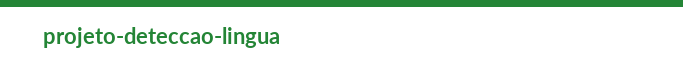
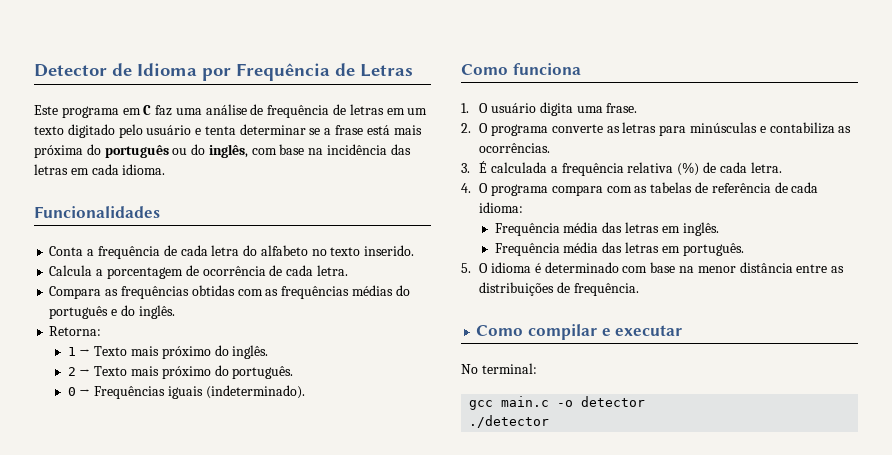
- projeto-deteccao-lingua
+ Detector de Idioma por Frequência de Letras
+ Este programa em C faz uma análise de frequência de letras em um texto digitado pelo usuário e tenta determinar se a frase está mais próxima do português ou do inglês, com base na incidência das letras em cada idioma.
+ Funcionalidades
+ Conta a frequência de cada letra do alfabeto no texto inserido.
+ Calcula a porcentagem de ocorrência de cada letra.
+ Compara as frequências obtidas com as frequências médias do português e do inglês.
+ Retorna:
+ 1 → Texto mais próximo do inglês.
+ 2 → Texto mais próximo do português.
+ 0 → Frequências iguais (indeterminado).
+ Como funciona
+ 1. O usuário digita uma frase.
+ 2. O programa converte as letras para minúsculas e contabiliza as ocorrências.
+ 3. É calculada a frequência relativa (%) de cada letra.
+ 4. O programa compara com as tabelas de referência de cada idioma:
+ Frequência média das letras em inglês.
+ Frequência média das letras em português.
+ 5. O idioma é determinado com base na menor distância entre as distribuições de frequência.
+ Como compilar e executar
+ No terminal:
+ gcc main.c -o detector
+ ./detector

